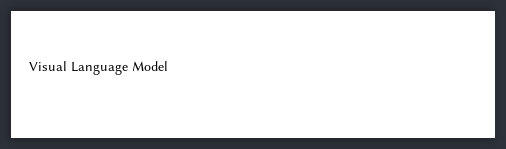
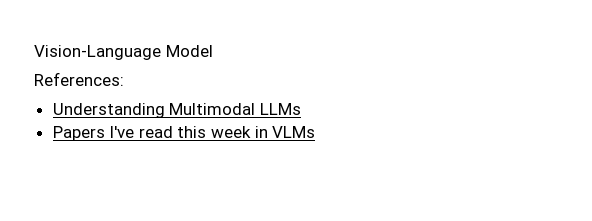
- Visual Language Model
+ Vision-Language Model
+ References:
+ Understanding Multimodal LLMs
+ Papers I've read this week in VLMs

